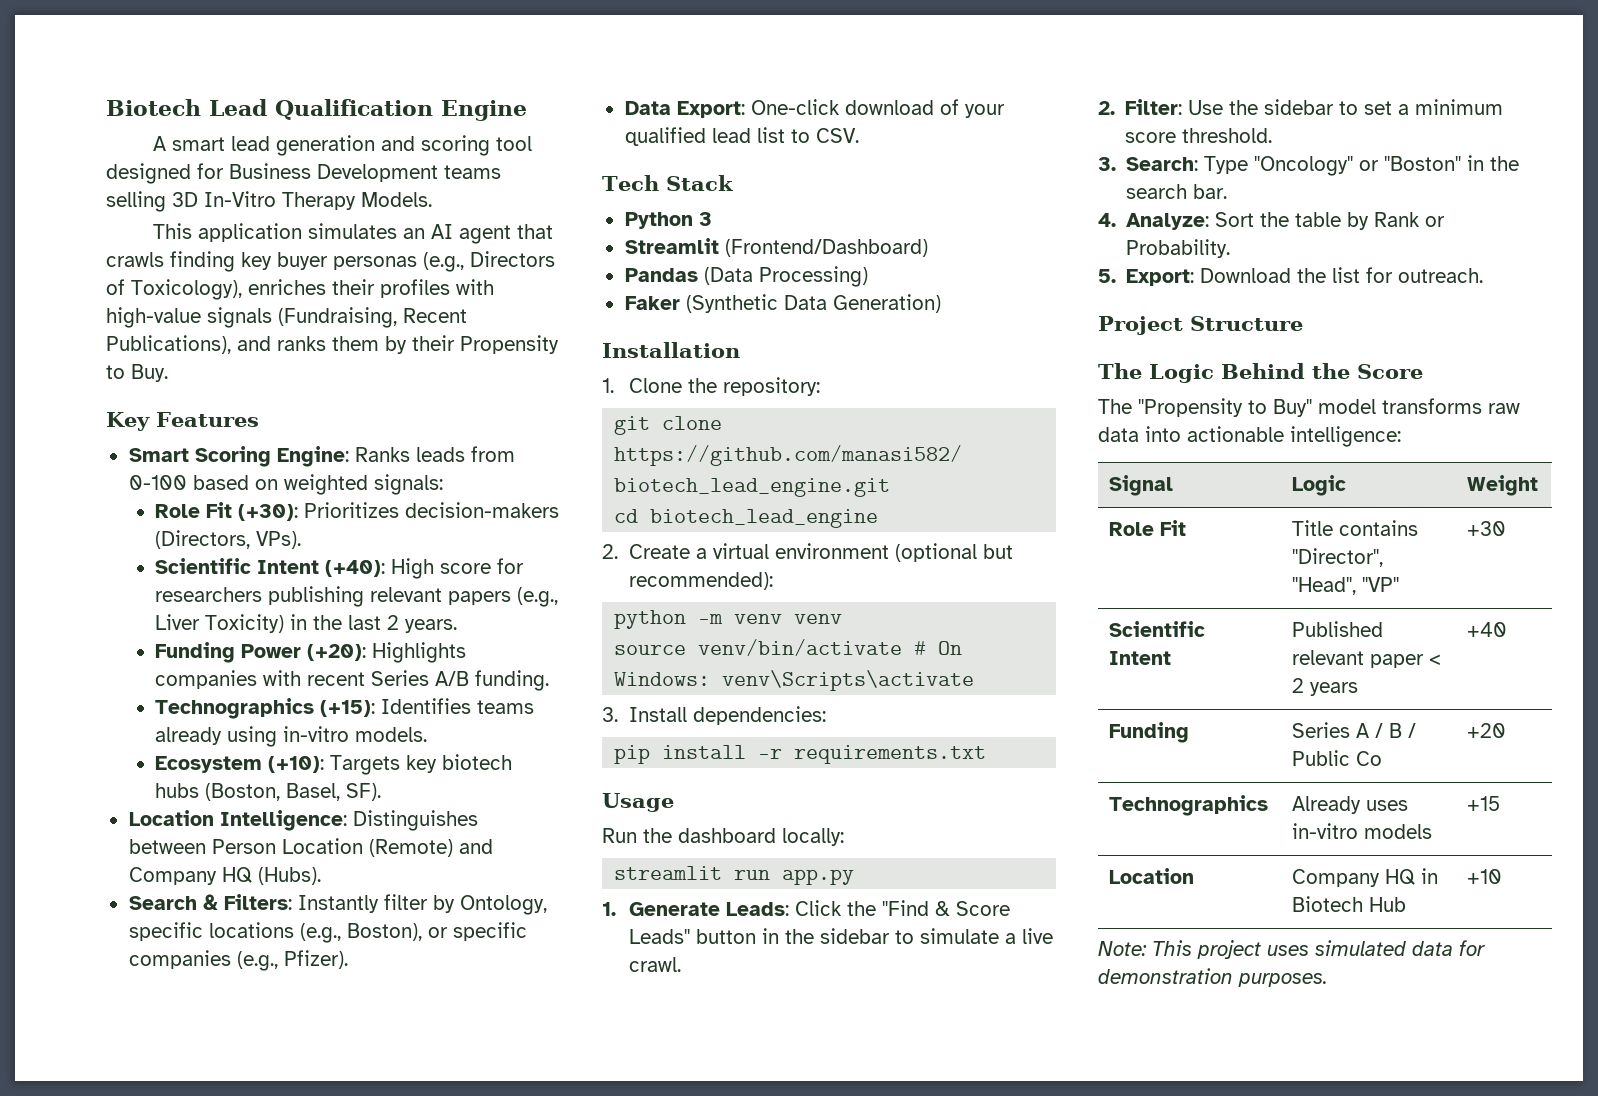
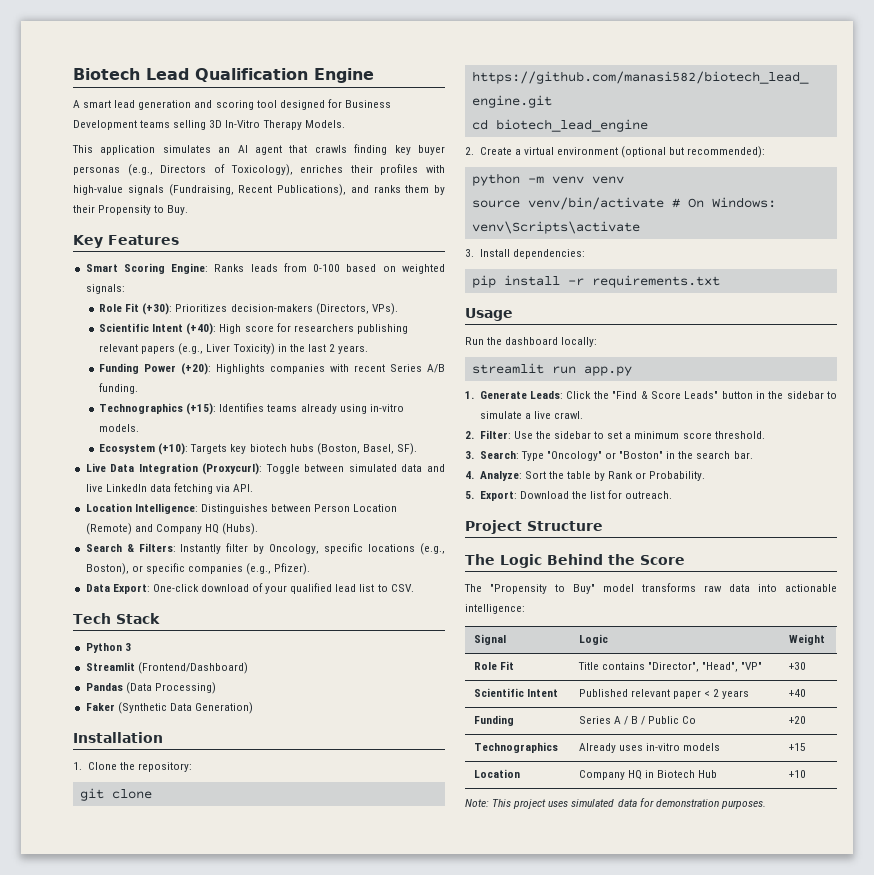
+ Live Data Integration (Proxycurl): Toggle between simulated data and live LinkedIn data fetching via API.
- Search & Filters: Instantly filter by Ontology, specific locations (e.g., Boston), or specific companies (e.g., Pfizer).
+ Search & Filters: Instantly filter by Oncology, specific locations (e.g., Boston), or specific companies (e.g., Pfizer).

